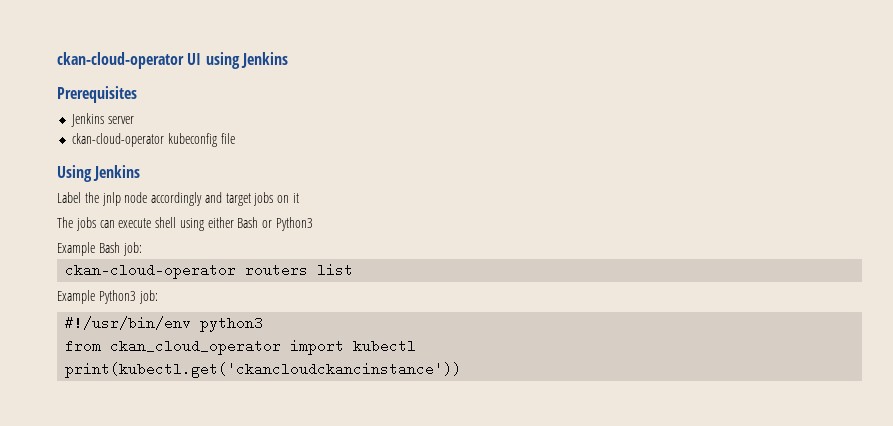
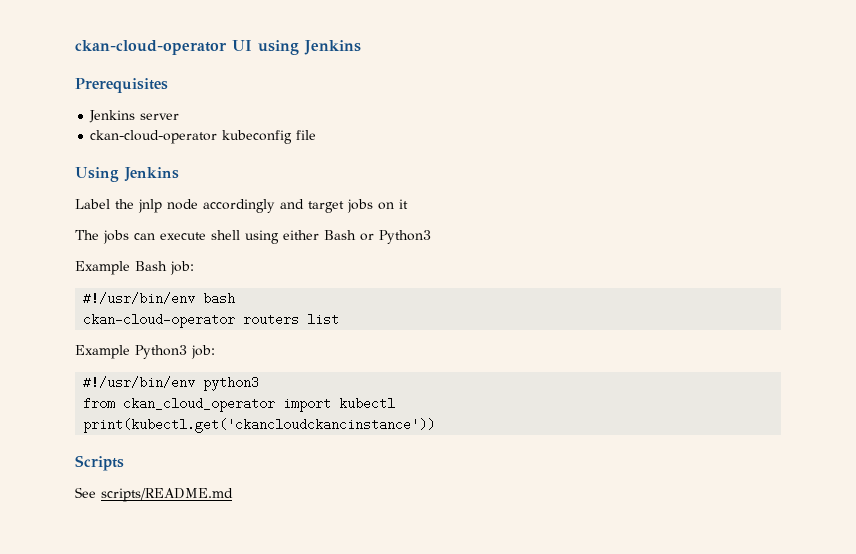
+ #!/usr/bin/env bash
+ Scripts
+ See scripts/README.md

